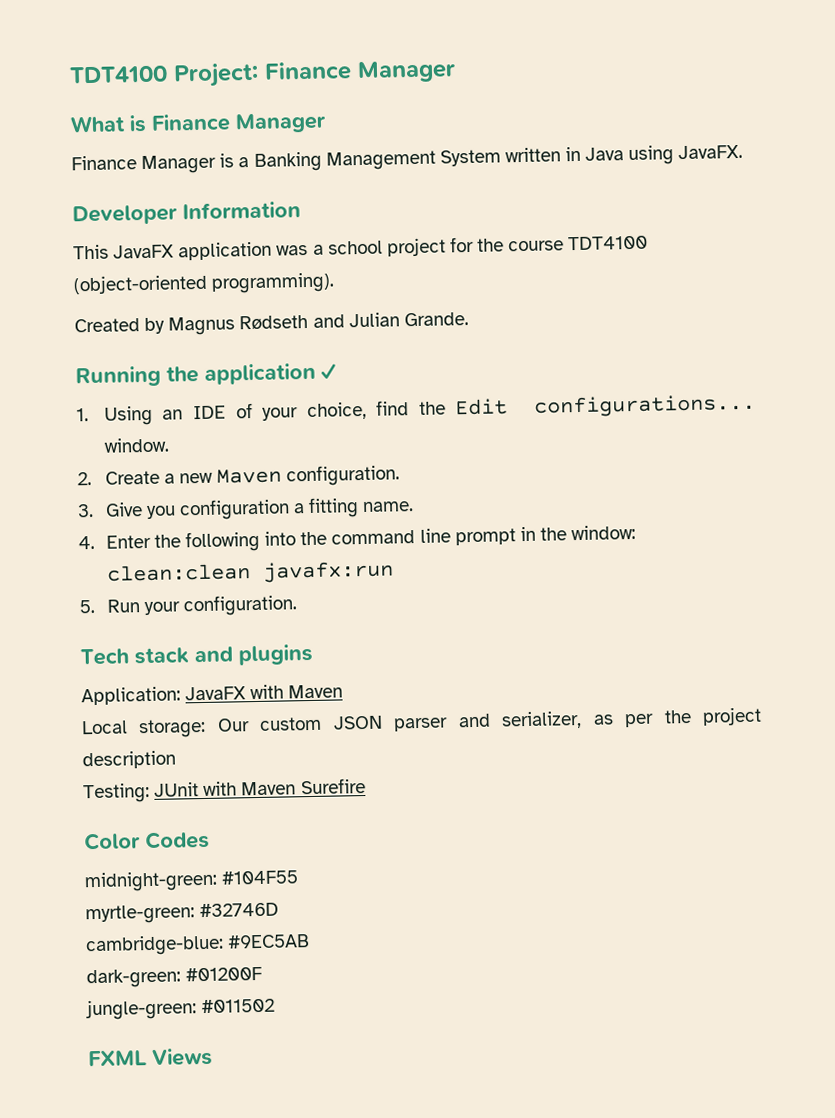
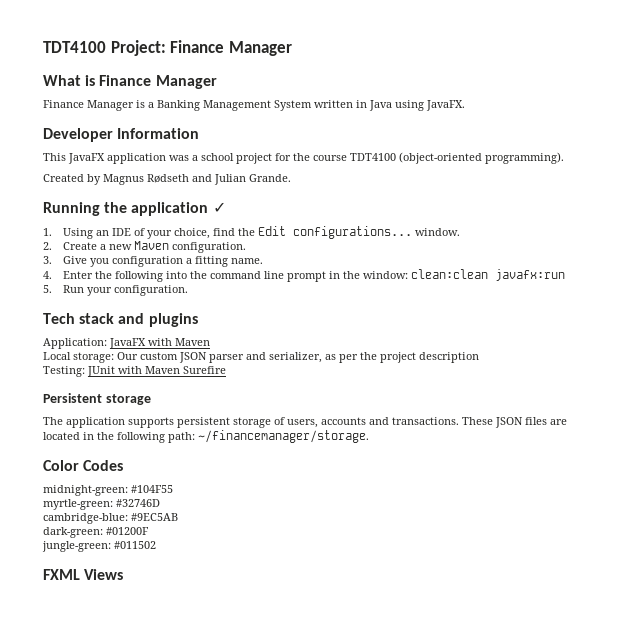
+ Persistent storage
+ The application supports persistent storage of users, accounts and transactions. These JSON files are located in the following path: ~/financemanager/storage.

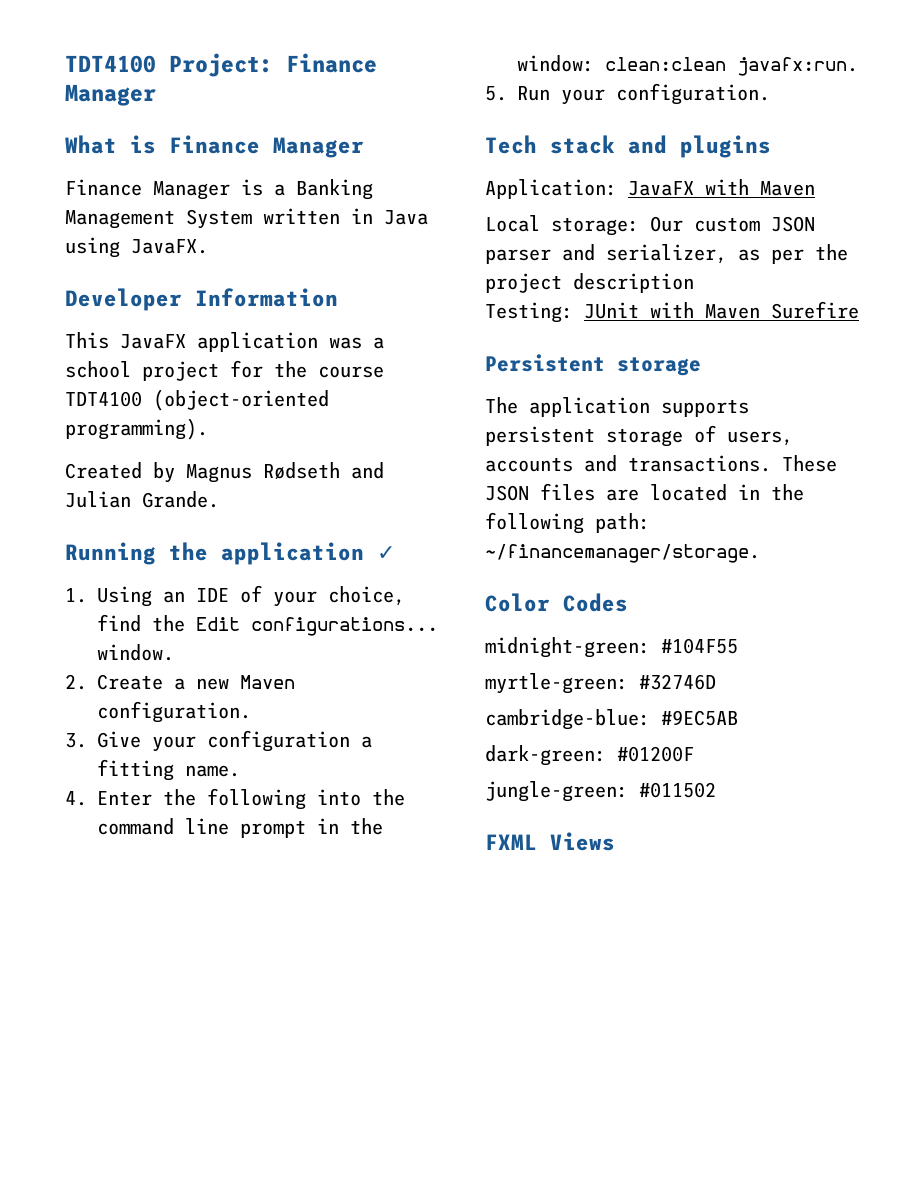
- 3. Give you configuration a fitting name.
+ 3. Give your configuration a fitting name.
- 4. Enter the following into the command line prompt in the window: clean:clean javafx:run
+ 4. Enter the following into the command line prompt in the window: clean:clean javafx:run.

